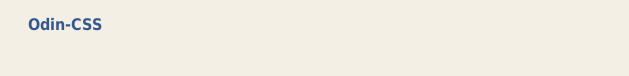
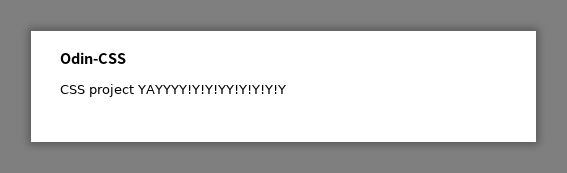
+ CSS project YAYYYY!Y!Y!YY!Y!Y!Y!Y

